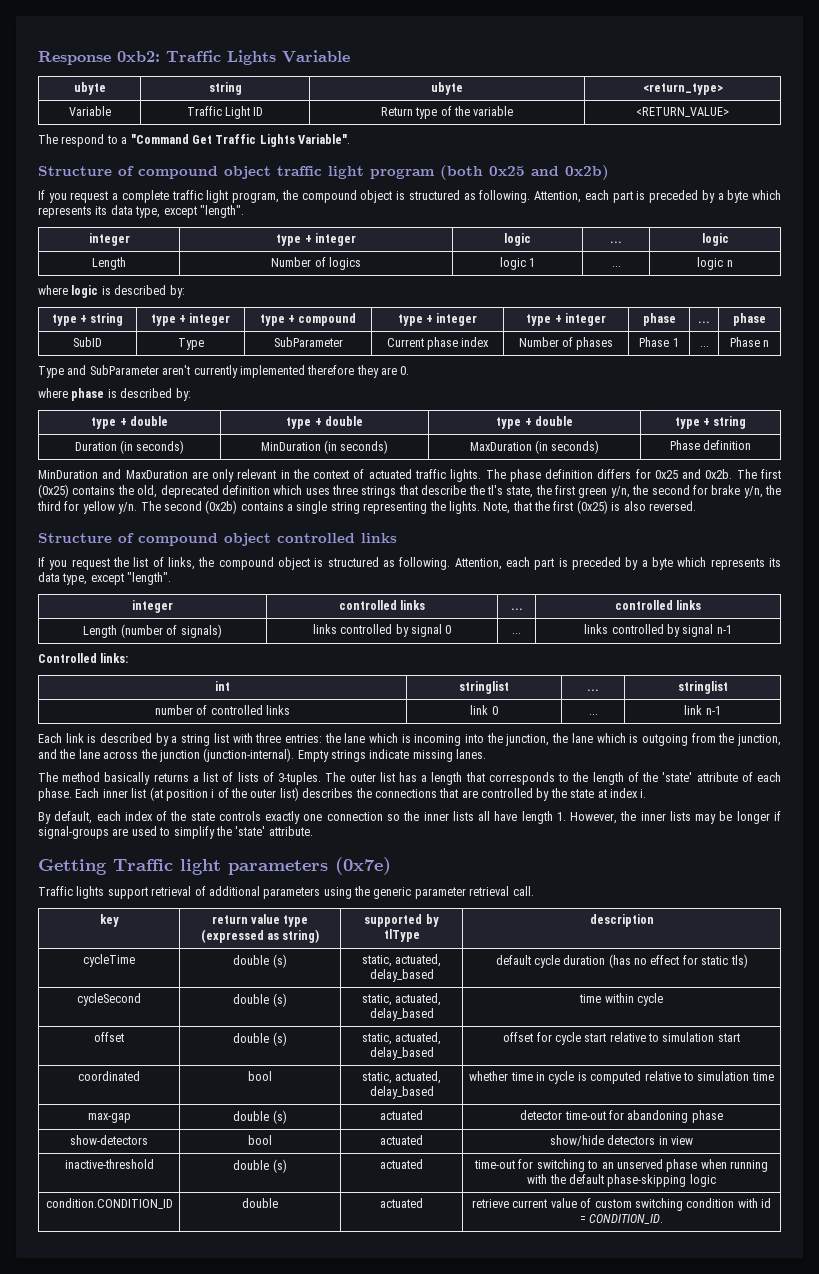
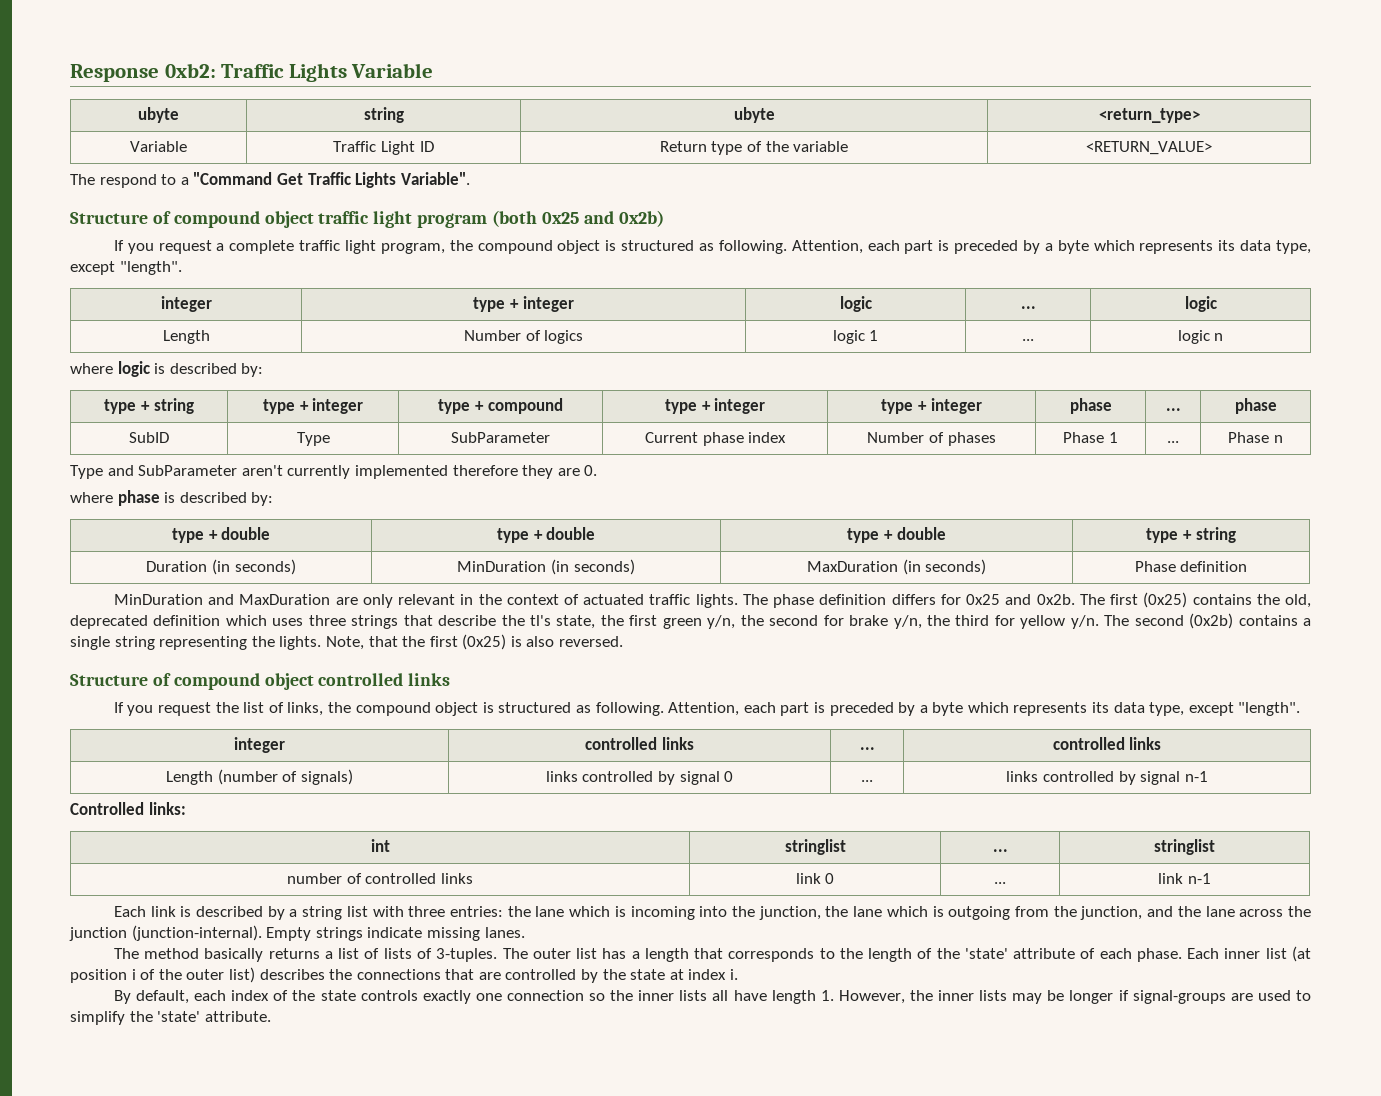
- Getting Traffic light parameters (0x7e)
- Traffic lights support retrieval of additional parameters using the generic parameter retrieval call.
- key | return value type (expressed as string) | supported by tlType | description
- cycleTime | double (s) | static, actuated, delay_based | default cycle duration (has no effect for static tls)
- cycleSecond | double (s) | static, actuated, delay_based | time within cycle
- offset | double (s) | static, actuated, delay_based | offset for cycle start relative to simulation start
- coordinated | bool | static, actuated, delay_based | whether time in cycle is computed relative to simulation time
- max-gap | double (s) | actuated | detector time-out for abandoning phase
- show-detectors | bool | actuated | show/hide detectors in view
- inactive-threshold | double (s) | actuated | time-out for switching to an unserved phase when running with the default phase-skipping logic
- condition.CONDITION_ID | double | actuated | retrieve current value of custom switching condition with id = CONDITION_ID.

